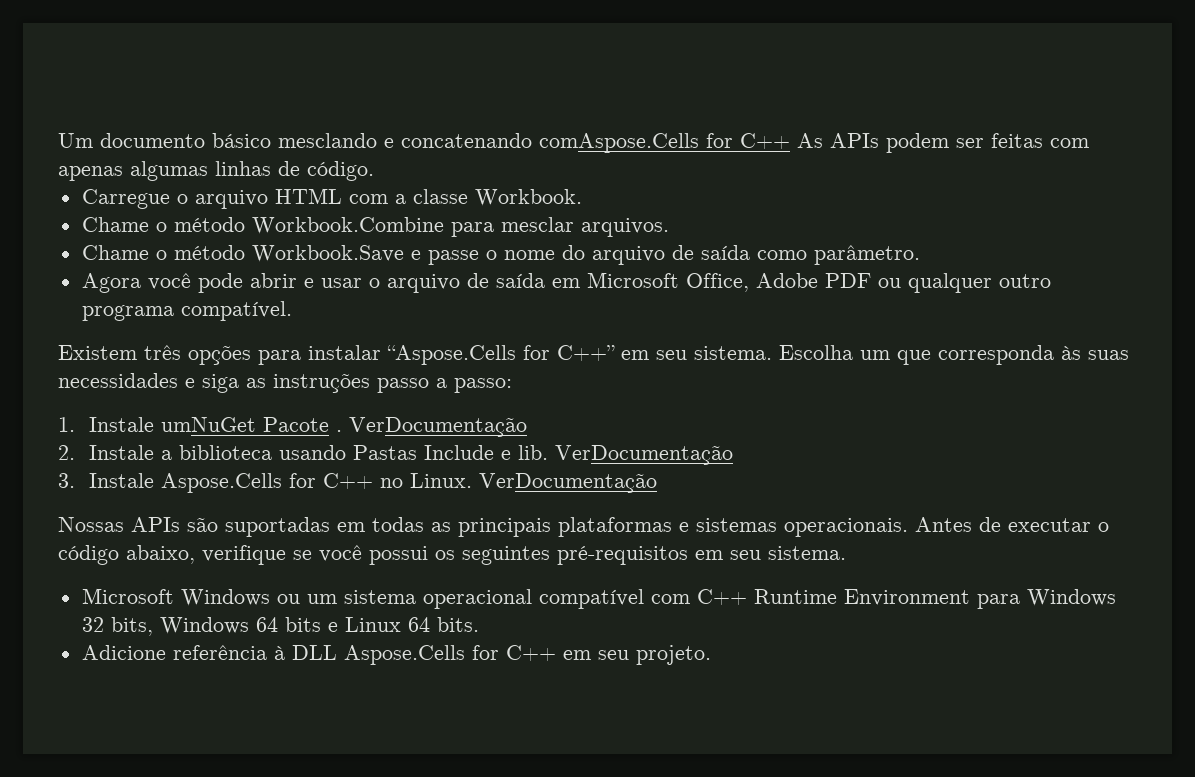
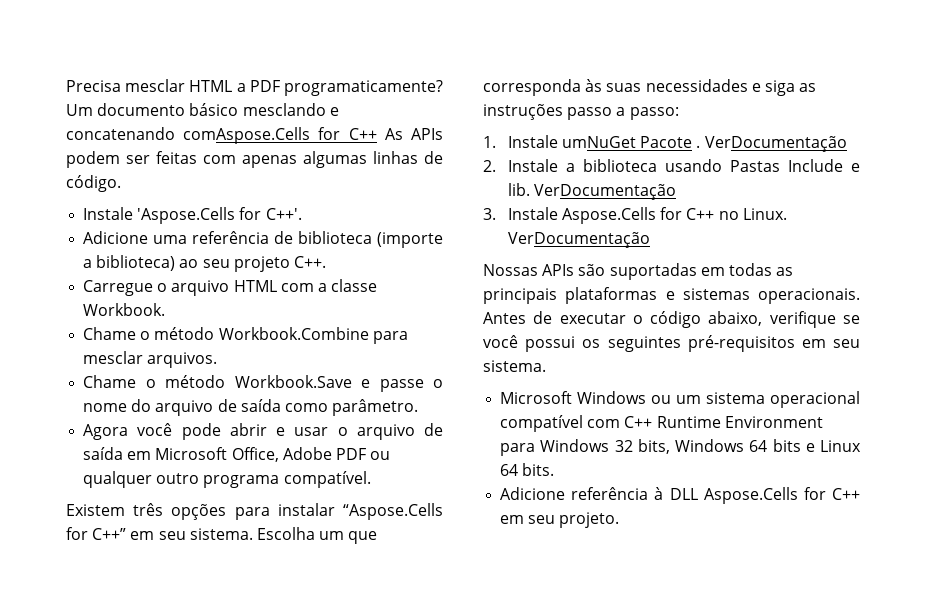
+ Precisa mesclar HTML a PDF programaticamente?
+ Instale 'Aspose.Cells for C++'.
+ Adicione uma referência de biblioteca (importe a biblioteca) ao seu projeto C++.

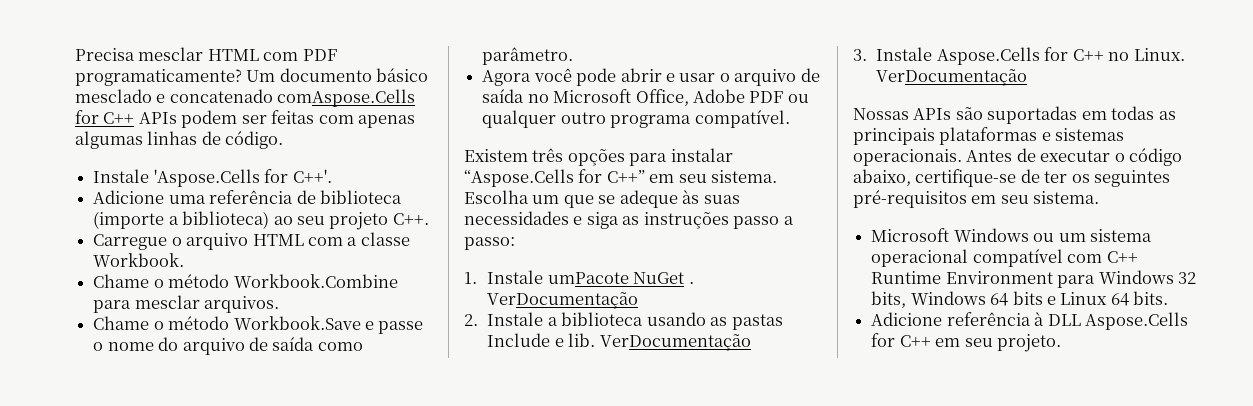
- Precisa mesclar HTML a PDF programaticamente?
+ Precisa mesclar HTML com PDF programaticamente?
- Um documento básico mesclando e concatenando comAspose.Cells for C++ As APIs podem ser feitas com apenas algumas linhas de código.
+ Um documento básico mesclado e concatenado comAspose.Cells for C++ APIs podem ser feitas com apenas algumas linhas de código.
- Agora você pode abrir e usar o arquivo de saída em Microsoft Office, Adobe PDF ou qualquer outro programa compatível.
+ Agora você pode abrir e usar o arquivo de saída no Microsoft Office, Adobe PDF ou qualquer outro programa compatível.
- Escolha um que corresponda às suas necessidades e siga as instruções passo a passo:
+ Escolha um que se adeque às suas necessidades e siga as instruções passo a passo:
- 1. Instale umNuGet Pacote .
+ 1. Instale umPacote NuGet .
- 2. Instale a biblioteca usando Pastas Include e lib.
+ 2. Instale a biblioteca usando as pastas Include e lib.
- Antes de executar o código abaixo, verifique se você possui os seguintes pré-requisitos em seu sistema.
+ Antes de executar o código abaixo, certifique-se de ter os seguintes pré-requisitos em seu sistema.

